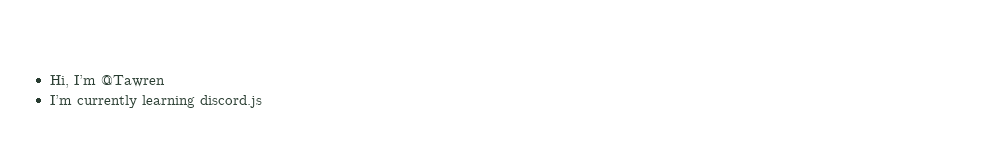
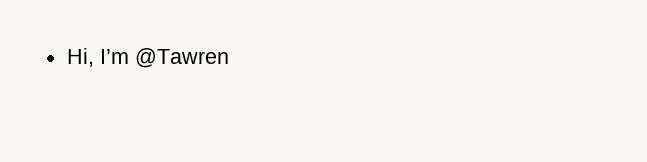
- I’m currently learning discord.js

